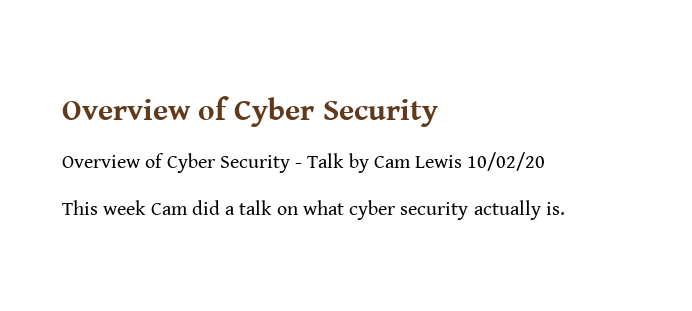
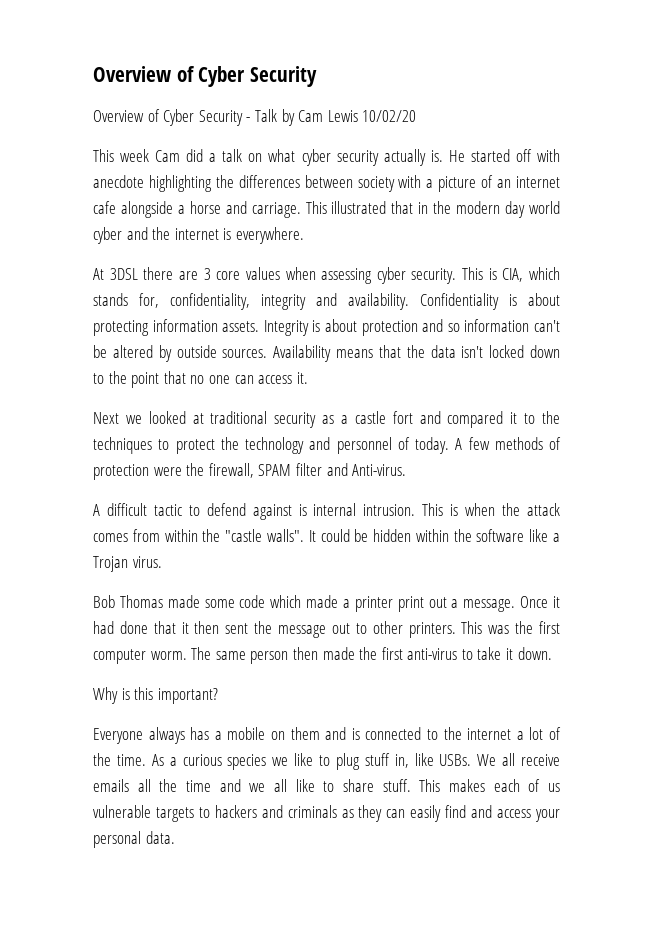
+ He started off with anecdote highlighting the differences between society with a picture of an internet cafe alongside a horse and carriage. This illustrated that in the modern day world cyber and the internet is everywhere.
+ At 3DSL there are 3 core values when assessing cyber security. This is CIA, which stands for, confidentiality, integrity and availability. Confidentiality is about protecting information assets. Integrity is about protection and so information can't be altered by outside sources. Availability means that the data isn't locked down to the point that no one can access it.
+ Next we looked at traditional security as a castle fort and compared it to the techniques to protect the technology and personnel of today. A few methods of protection were the firewall, SPAM filter and Anti-virus.
+ A difficult tactic to defend against is internal intrusion. This is when the attack comes from within the "castle walls". It could be hidden within the software like a Trojan virus.
+ Bob Thomas made some code which made a printer print out a message. Once it had done that it then sent the message out to other printers. This was the first computer worm. The same person then made the first anti-virus to take it down.
+ Why is this important?
+ Everyone always has a mobile on them and is connected to the internet a lot of the time. As a curious species we like to plug stuff in, like USBs. We all receive emails all the time and we all like to share stuff. This makes each of us vulnerable targets to hackers and criminals as they can easily find and access your personal data.

